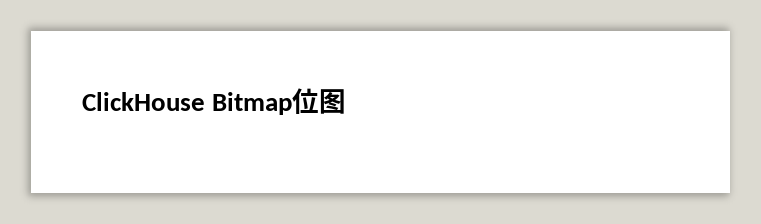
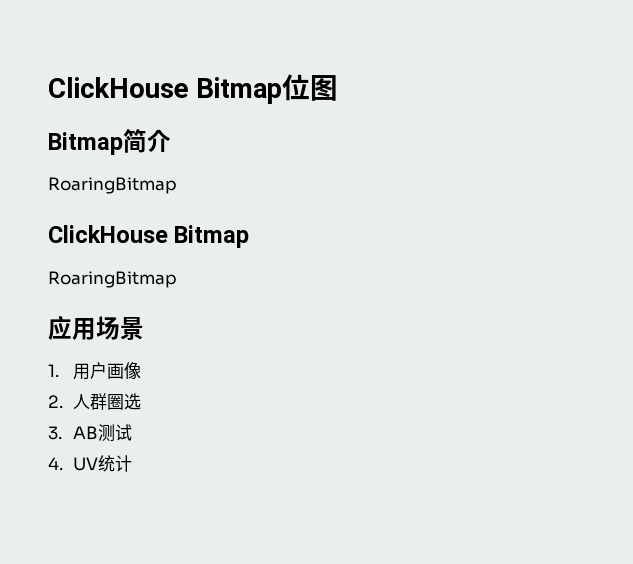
+ Bitmap简介
+ RoaringBitmap
+ ClickHouse Bitmap
+ RoaringBitmap
+ 应用场景
+ 1.用户画像
+ 2.人群圈选
+ 3. AB测试
+ 4. UV统计

